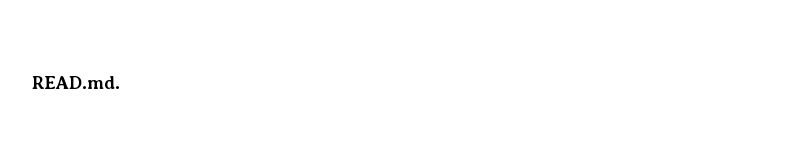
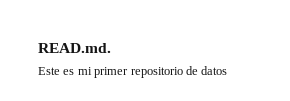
+ Este es mi primer repositorio de datos

